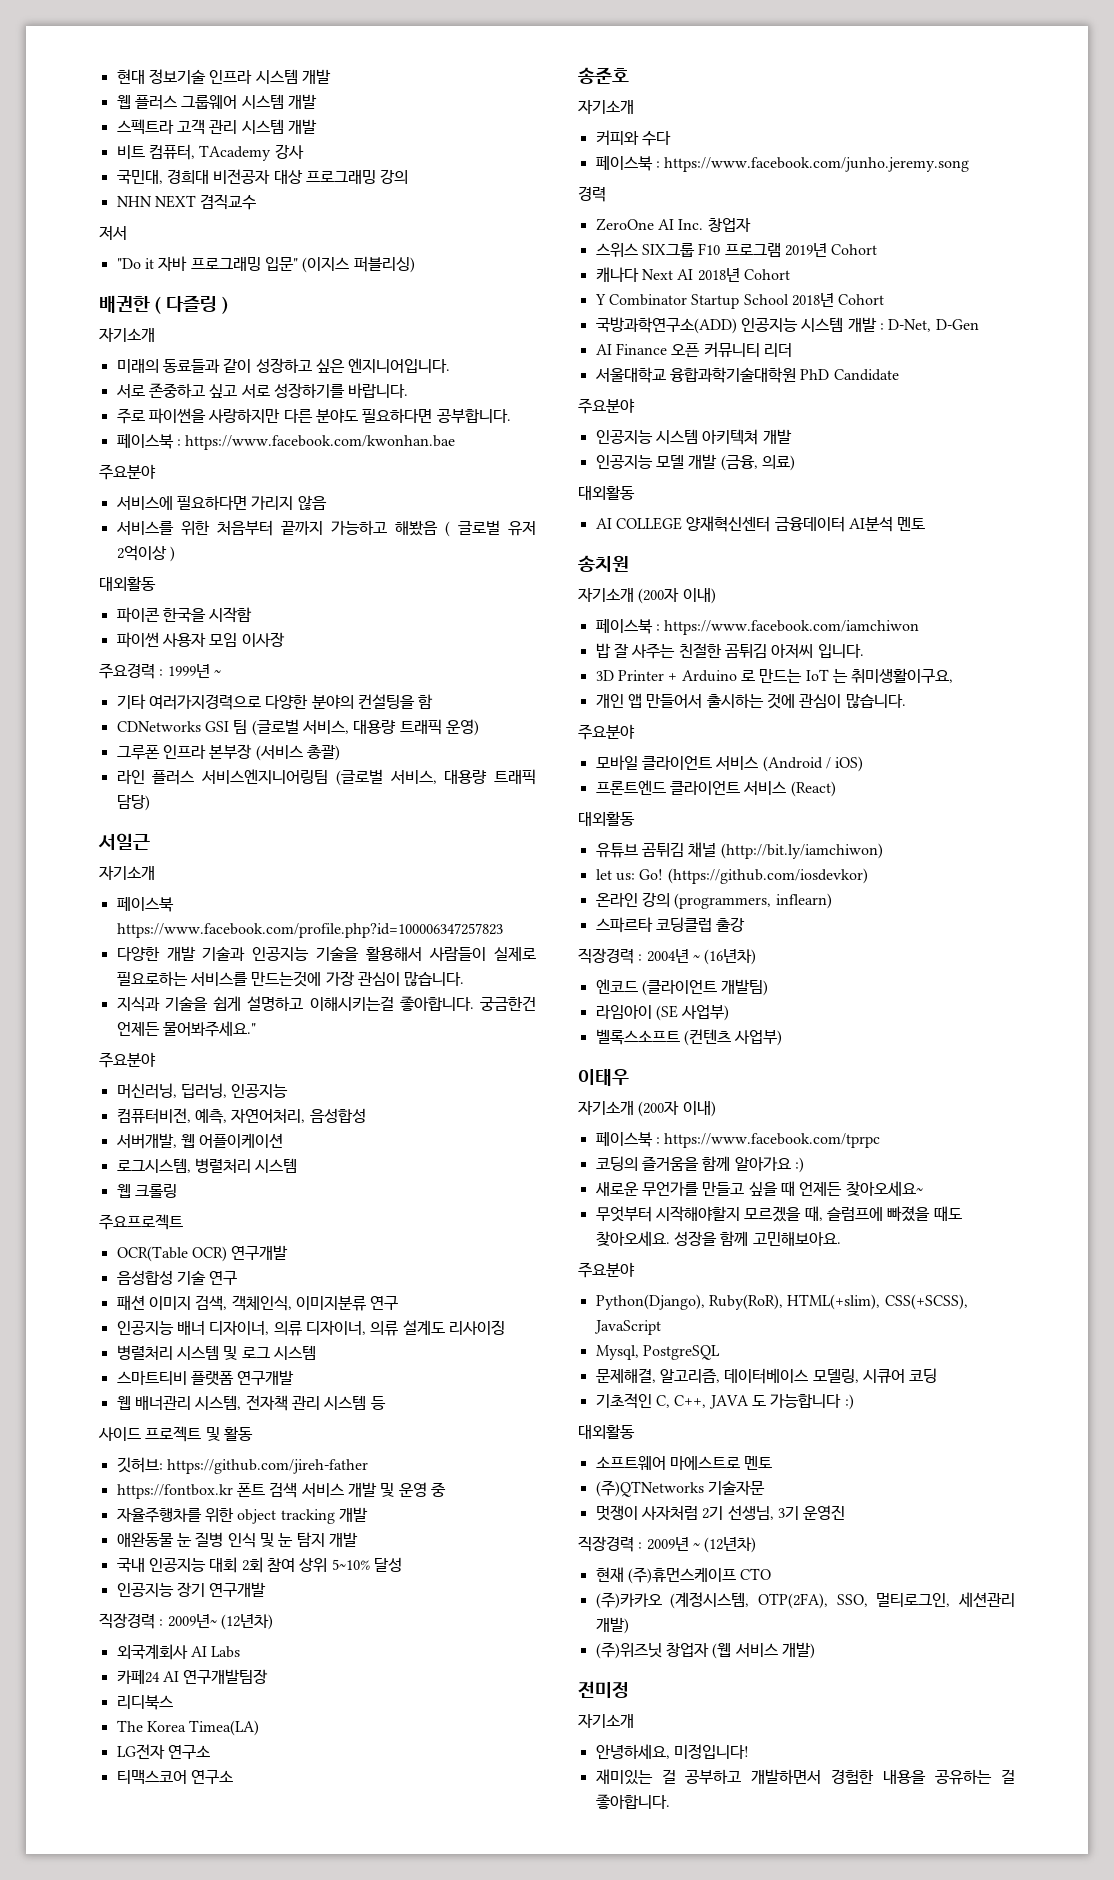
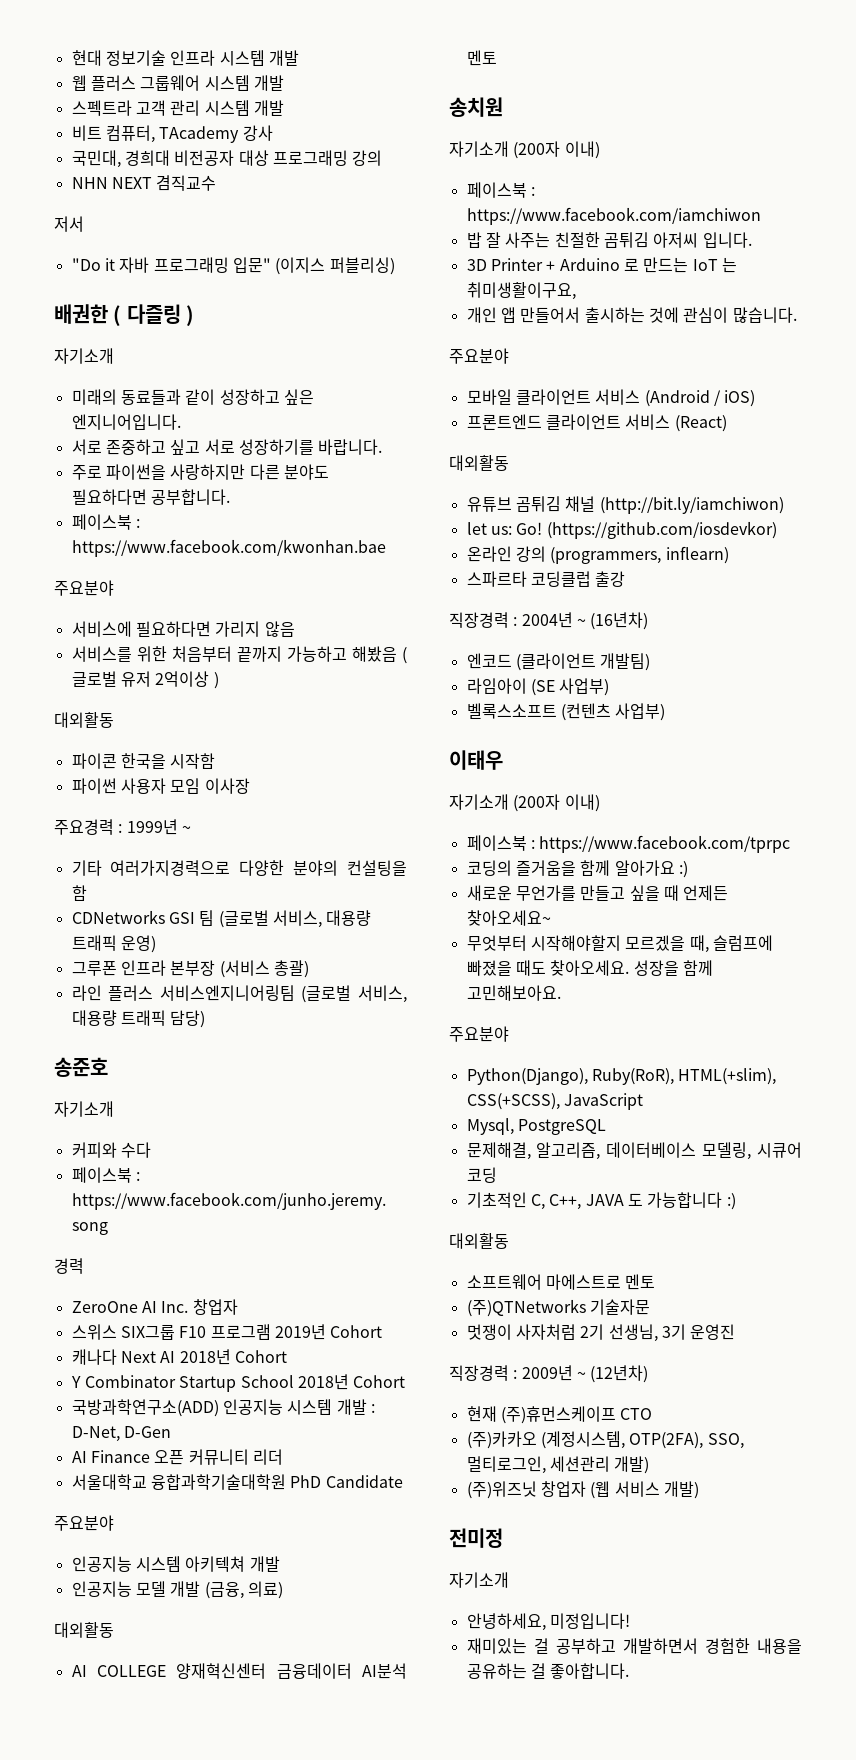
- 서일근
- 자기소개
- 페이스북 https://www.facebook.com/profile.php?id=100006347257823
- 다양한 개발 기술과 인공지능 기술을 활용해서 사람들이 실제로 필요로하는 서비스를 만드는것에 가장 관심이 많습니다.
- 지식과 기술을 쉽게 설명하고 이해시키는걸 좋아합니다. 궁금한건 언제든 물어봐주세요."
- 주요분야
- 머신러닝, 딥러닝, 인공지능
- 컴퓨터비전, 예측, 자연어처리, 음성합성
- 서버개발, 웹 어플이케이션
- 로그시스템, 병렬처리 시스템
- 웹 크롤링
- 주요프로젝트
- OCR(Table OCR) 연구개발
- 음성합성 기술 연구
- 패션 이미지 검색, 객체인식, 이미지분류 연구
- 인공지능 배너 디자이너, 의류 디자이너, 의류 설계도 리사이징
- 병렬처리 시스템 및 로그 시스템
- 스마트티비 플랫폼 연구개발
- 웹 배너관리 시스템, 전자책 관리 시스템 등
- 사이드 프로젝트 및 활동
- 깃허브: https://github.com/jireh-father
- https://fontbox.kr 폰트 검색 서비스 개발 및 운영 중
- 자율주행차를 위한 object tracking 개발
- 애완동물 눈 질병 인식 및 눈 탐지 개발
- 국내 인공지능 대회 2회 참여 상위 5~10% 달성
- 인공지능 장기 연구개발
- 직장경력 : 2009년~ (12년차)
- 외국계회사 AI Labs
- 카페24 AI 연구개발팀장
- 리디북스
- The Korea Timea(LA)
- LG전자 연구소
- 티맥스코어 연구소

